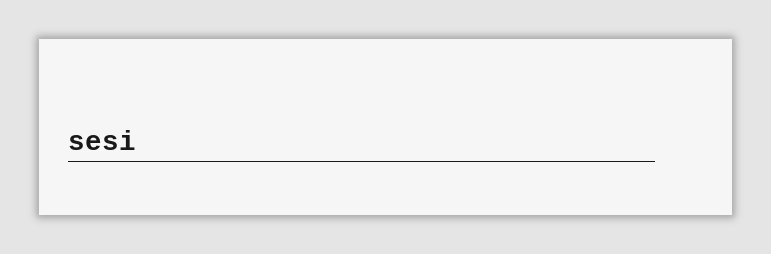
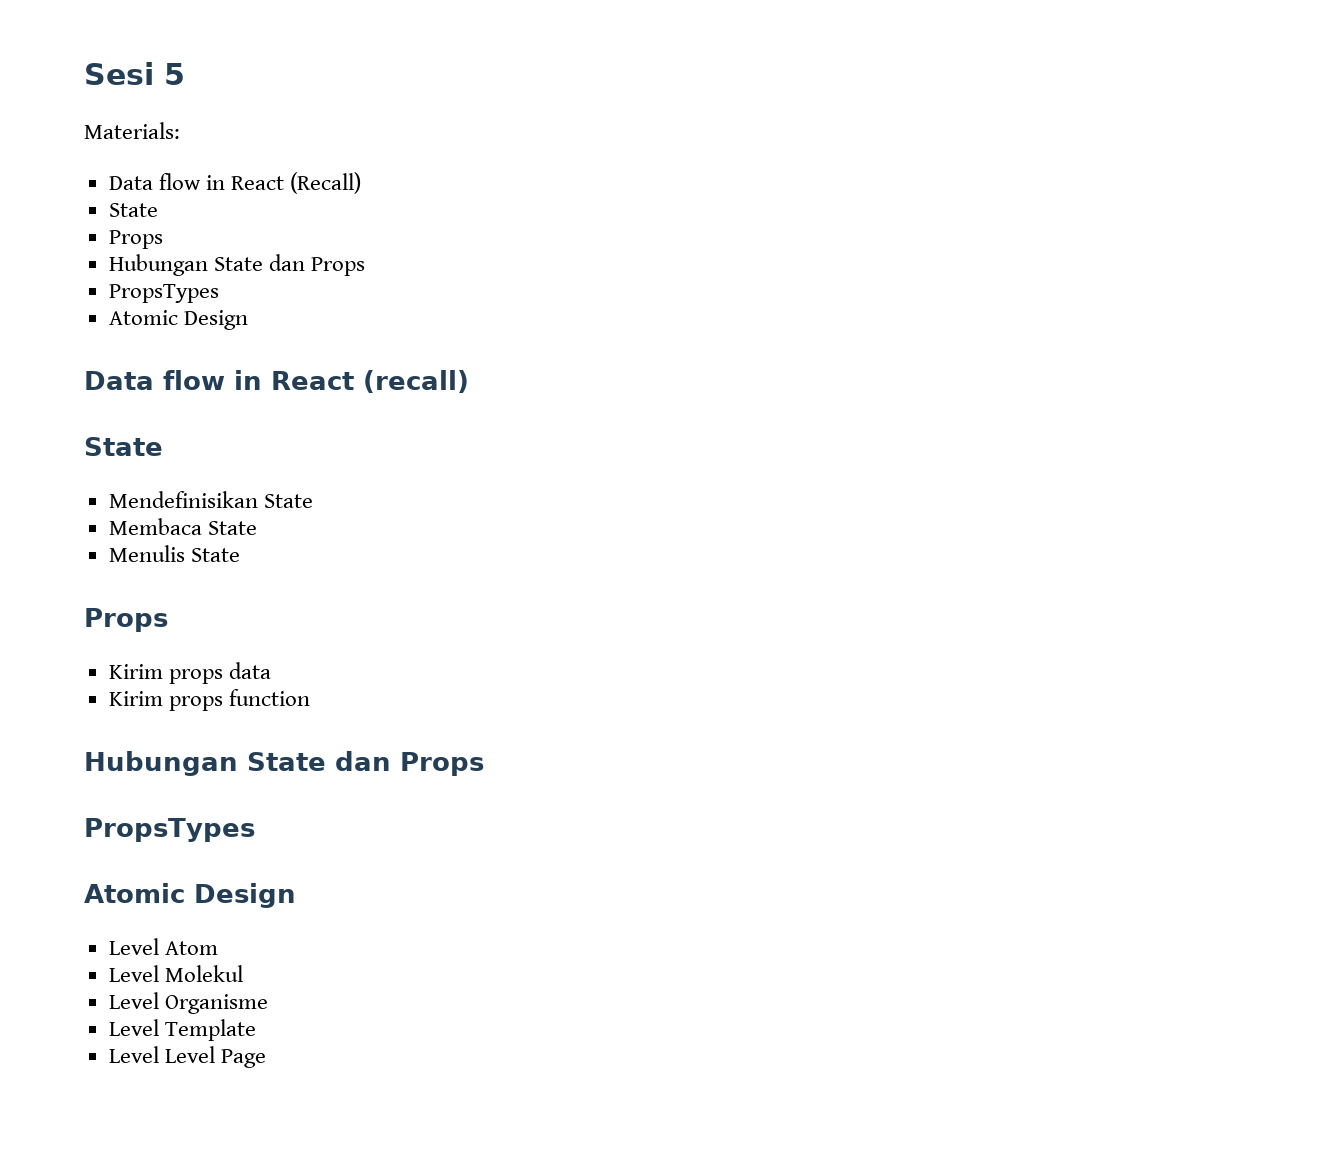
- sesi
+ Sesi 5
+ Materials:
+ Data flow in React (Recall)
+ State
+ Props
+ Hubungan State dan Props
+ PropsTypes
+ Atomic Design
+ Data flow in React (recall)
+ State
+ Mendefinisikan State
+ Membaca State
+ Menulis State
+ Props
+ Kirim props data
+ Kirim props function
+ Hubungan State dan Props
+ PropsTypes
+ Atomic Design
+ Level Atom
+ Level Molekul
+ Level Organisme
+ Level Template
+ Level Level Page

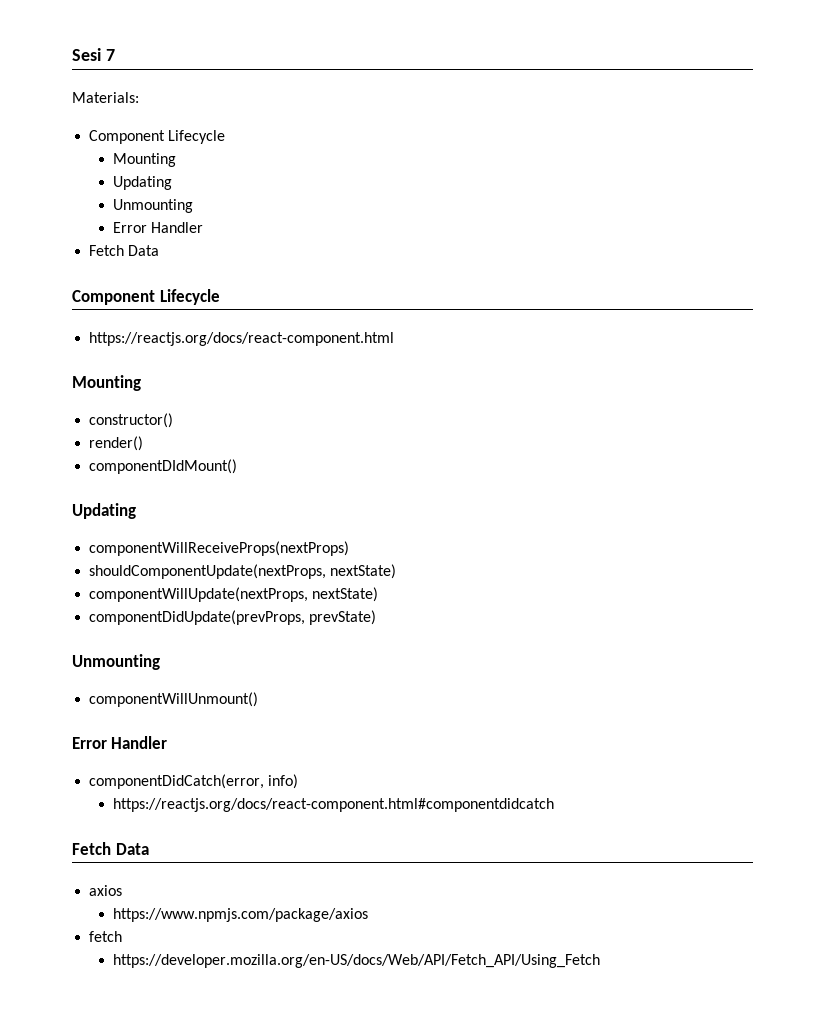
- Sesi 5
+ Sesi 7
  Materials:
- Data flow in React (Recall)
- State
- Props
- Hubungan State dan Props
- PropsTypes
- Atomic Design
- Data flow in React (recall)
- State
- Mendefinisikan State
- Membaca State
- Menulis State
- Props
- Kirim props data
- Kirim props function
- Hubungan State dan Props
- PropsTypes
- Atomic Design
- Level Atom
- Level Molekul
- Level Organisme
- Level Template
- Level Level Page
+ Component Lifecycle
+ Mounting
+ Updating
+ Unmounting
+ Error Handler
+ Fetch Data
+ Component Lifecycle
+ https://reactjs.org/docs/react-component.html
+ Mounting
+ constructor()
+ render()
+ componentDIdMount()
+ Updating
+ componentWillReceiveProps(nextProps)
+ shouldComponentUpdate(nextProps, nextState)
+ componentWillUpdate(nextProps, nextState)
+ componentDidUpdate(prevProps, prevState)
+ Unmounting
+ componentWillUnmount()
+ Error Handler
+ componentDidCatch(error, info)
+ https://reactjs.org/docs/react-component.html#componentdidcatch
+ Fetch Data
+ axios
+ https://www.npmjs.com/package/axios
+ fetch
+ https://developer.mozilla.org/en-US/docs/Web/API/Fetch_API/Using_Fetch

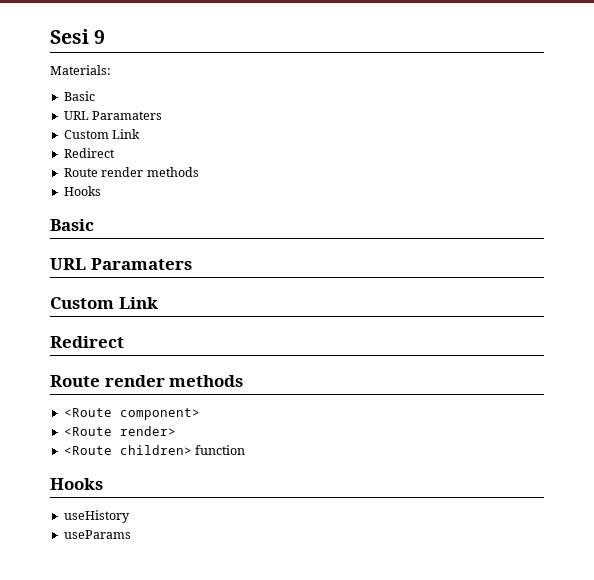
- Sesi 7
+ Sesi 9
  Materials:
- Component Lifecycle
- Mounting
- Updating
- Unmounting
- Error Handler
- Fetch Data
- Component Lifecycle
- https://reactjs.org/docs/react-component.html
- Mounting
- constructor()
- render()
- componentDIdMount()
- Updating
- componentWillReceiveProps(nextProps)
- shouldComponentUpdate(nextProps, nextState)
- componentWillUpdate(nextProps, nextState)
- componentDidUpdate(prevProps, prevState)
- Unmounting
- componentWillUnmount()
- Error Handler
- componentDidCatch(error, info)
- https://reactjs.org/docs/react-component.html#componentdidcatch
- Fetch Data
- axios
- https://www.npmjs.com/package/axios
- fetch
- https://developer.mozilla.org/en-US/docs/Web/API/Fetch_API/Using_Fetch
+ Basic
+ URL Paramaters
+ Custom Link
+ Redirect
+ Route render methods
+ Hooks
+ Basic
+ URL Paramaters
+ Custom Link
+ Redirect
+ Route render methods
+ <Route component>
+ <Route render>
+ <Route children> function
+ Hooks
+ useHistory
+ useParams

